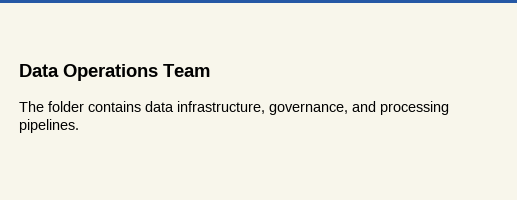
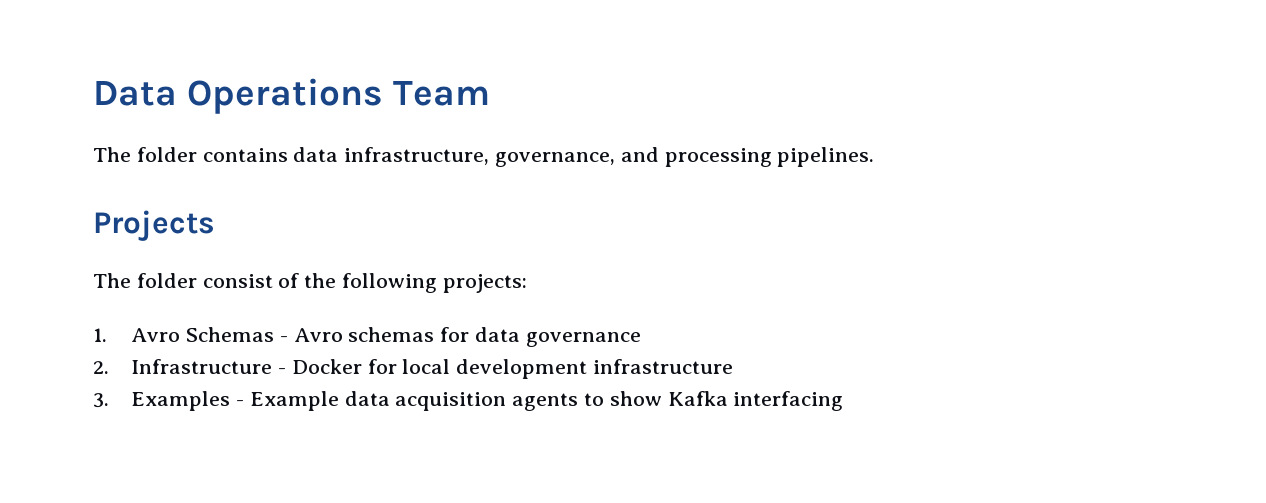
+ Projects
+ The folder consist of the following projects:
+ 1. Avro Schemas - Avro schemas for data governance
+ 2. Infrastructure - Docker for local development infrastructure
+ 3. Examples - Example data acquisition agents to show Kafka interfacing

